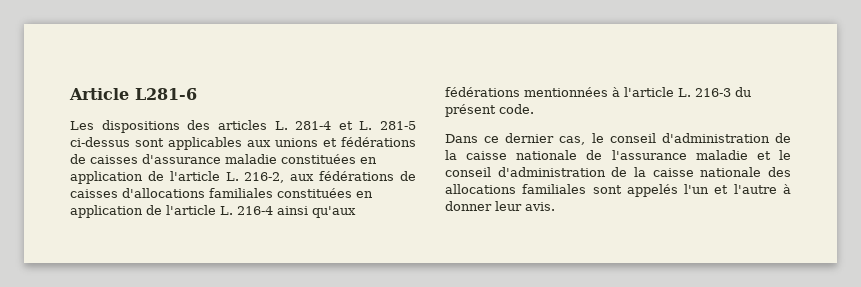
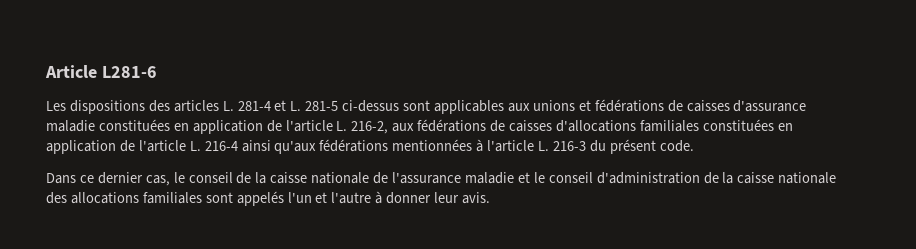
- Dans ce dernier cas, le conseil d'administration de la caisse nationale de l'assurance maladie et le conseil d'administration de la caisse nationale des allocations familiales sont appelés l'un et l'autre à donner leur avis.
+ Dans ce dernier cas, le conseil de la caisse nationale de l'assurance maladie et le conseil d'administration de la caisse nationale des allocations familiales sont appelés l'un et l'autre à donner leur avis.

